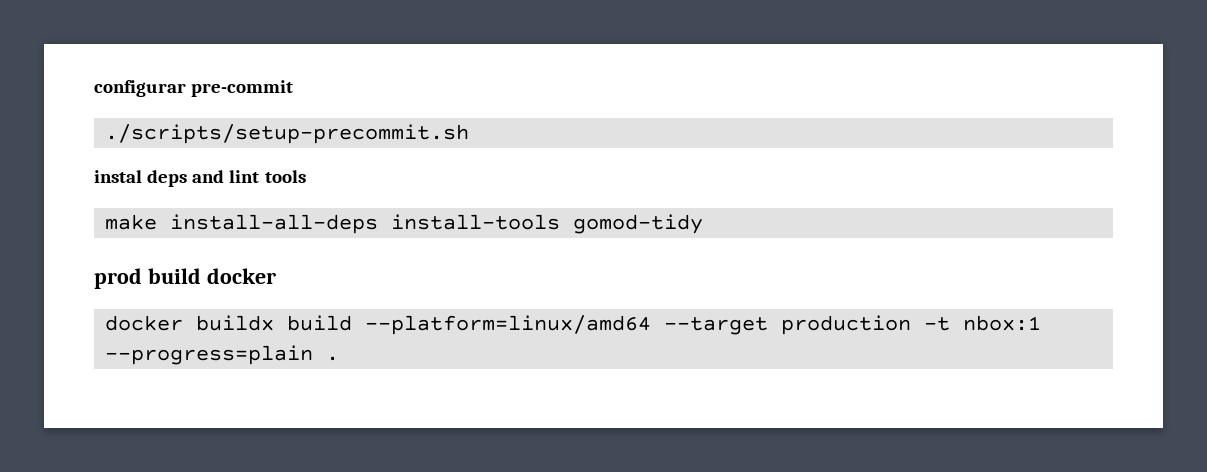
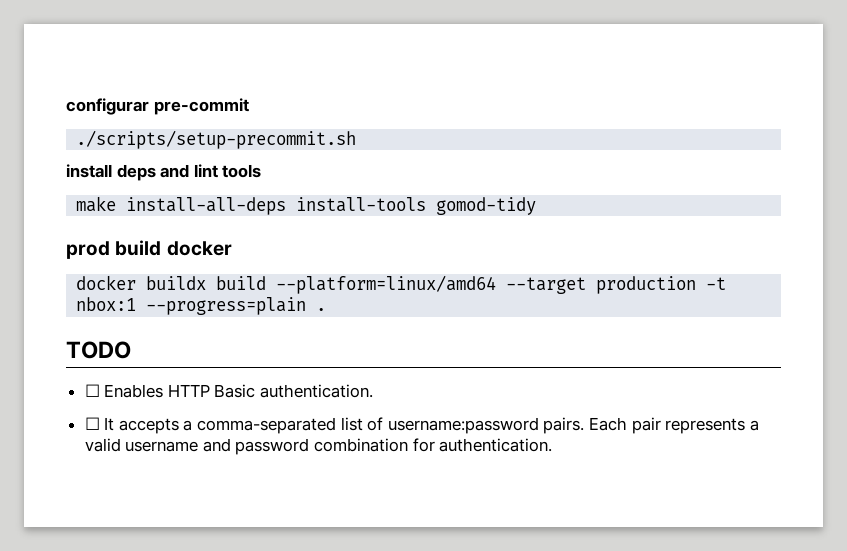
- instal deps and lint tools
+ install deps and lint tools
+ TODO
+ ☐ Enables HTTP Basic authentication.
+ ☐ It accepts a comma-separated list of username:password pairs. Each pair represents a valid username and password combination for authentication.

